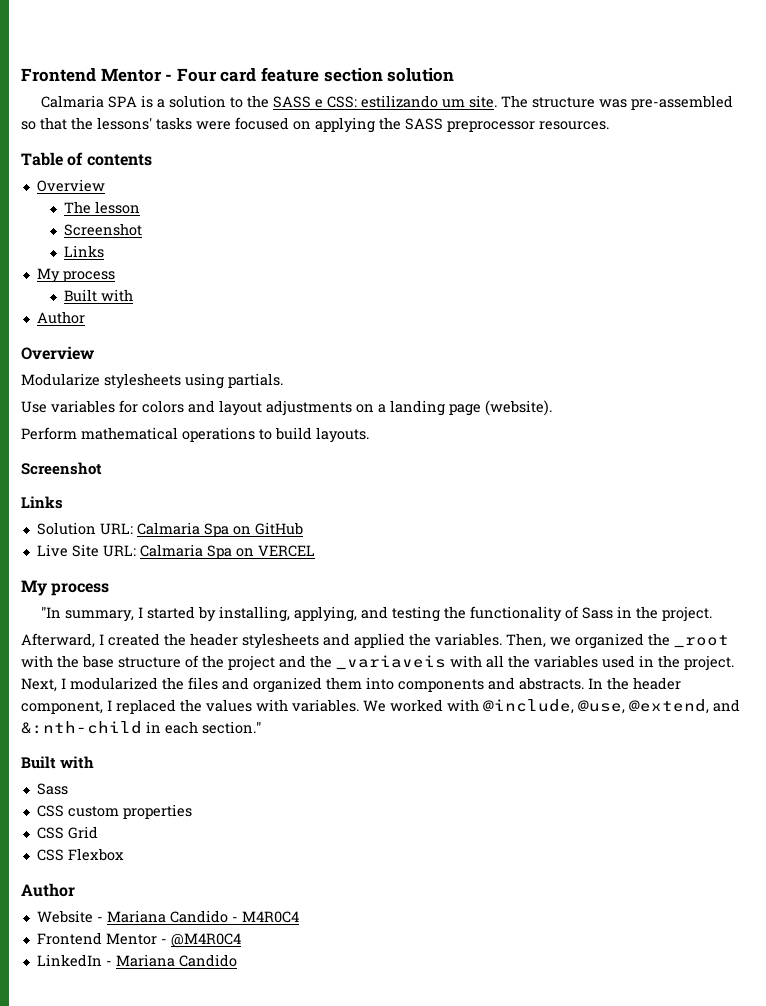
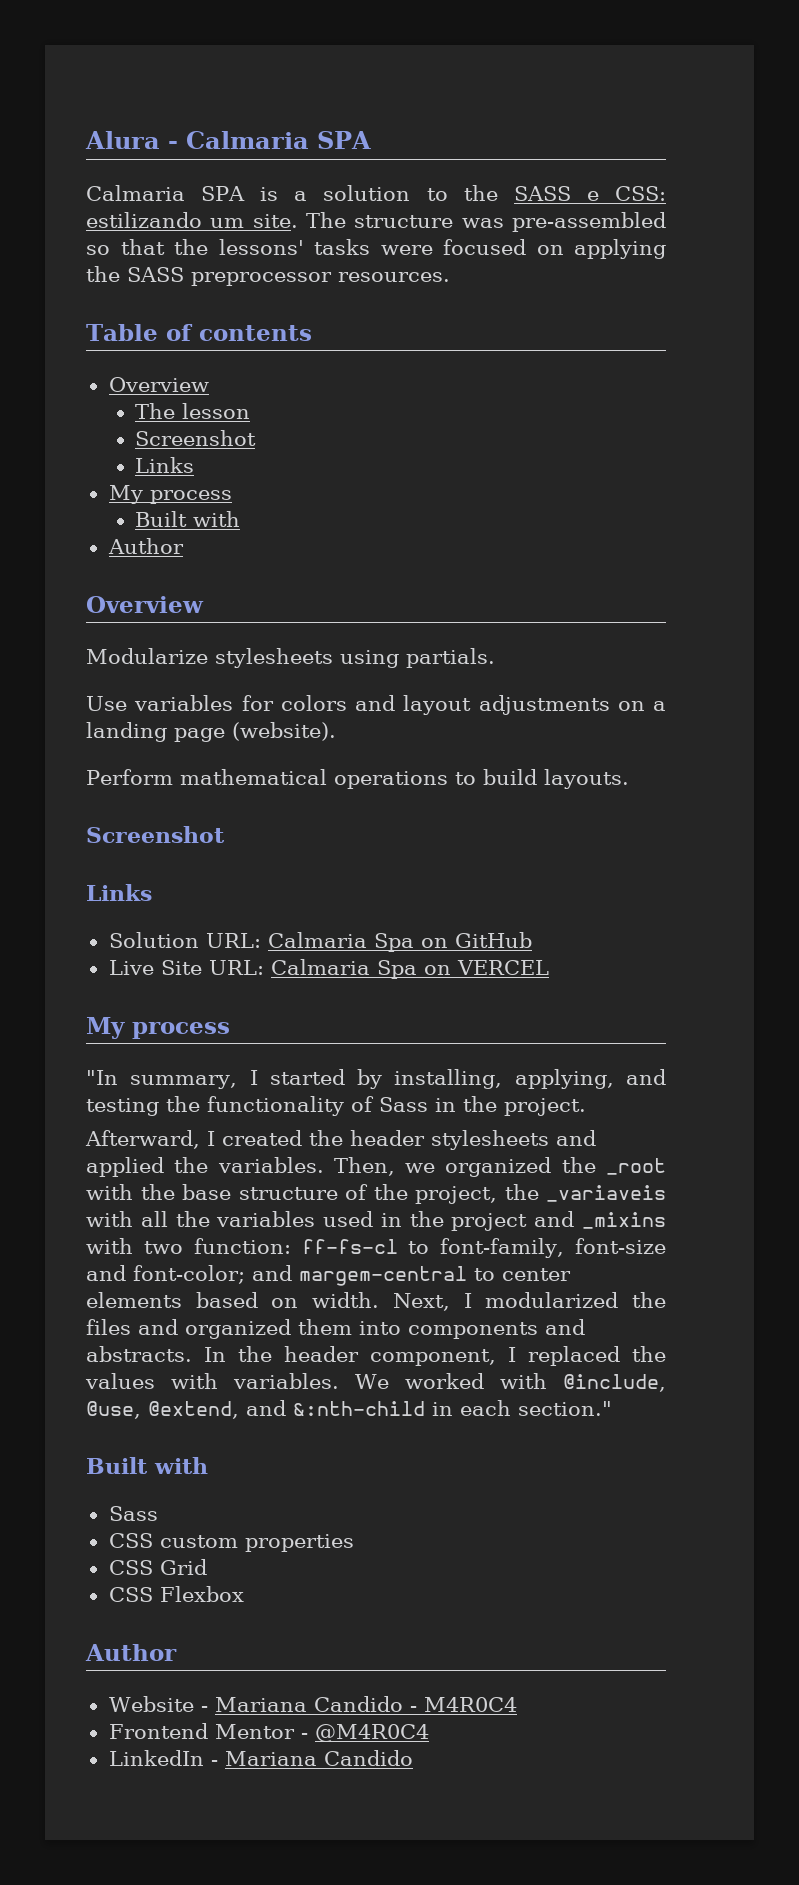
- Frontend Mentor - Four card feature section solution
+ Alura - Calmaria SPA
- Then, we organized the _root with the base structure of the project and the _variaveis with all the variables used in the project.
+ Then, we organized the _root with the base structure of the project, the _variaveis with all the variables used in the project and _mixins with two function: ff-fs-cl to font-family, font-size and font-color; and margem-central to center elements based on width.

